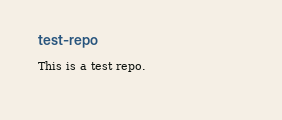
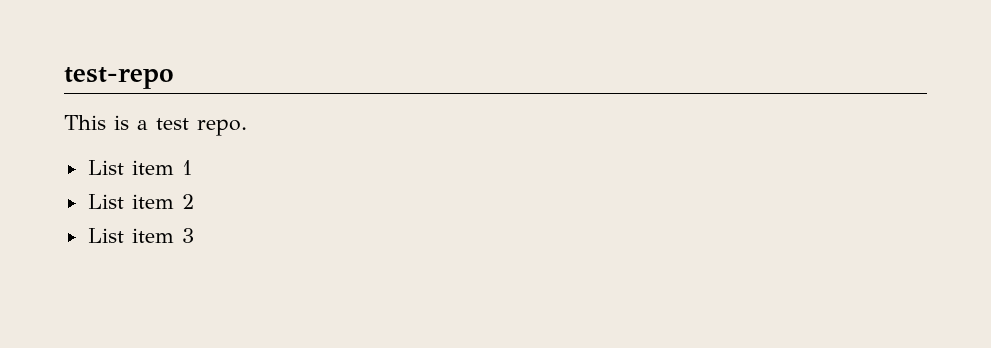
+ List item 1
+ List item 2
+ List item 3

